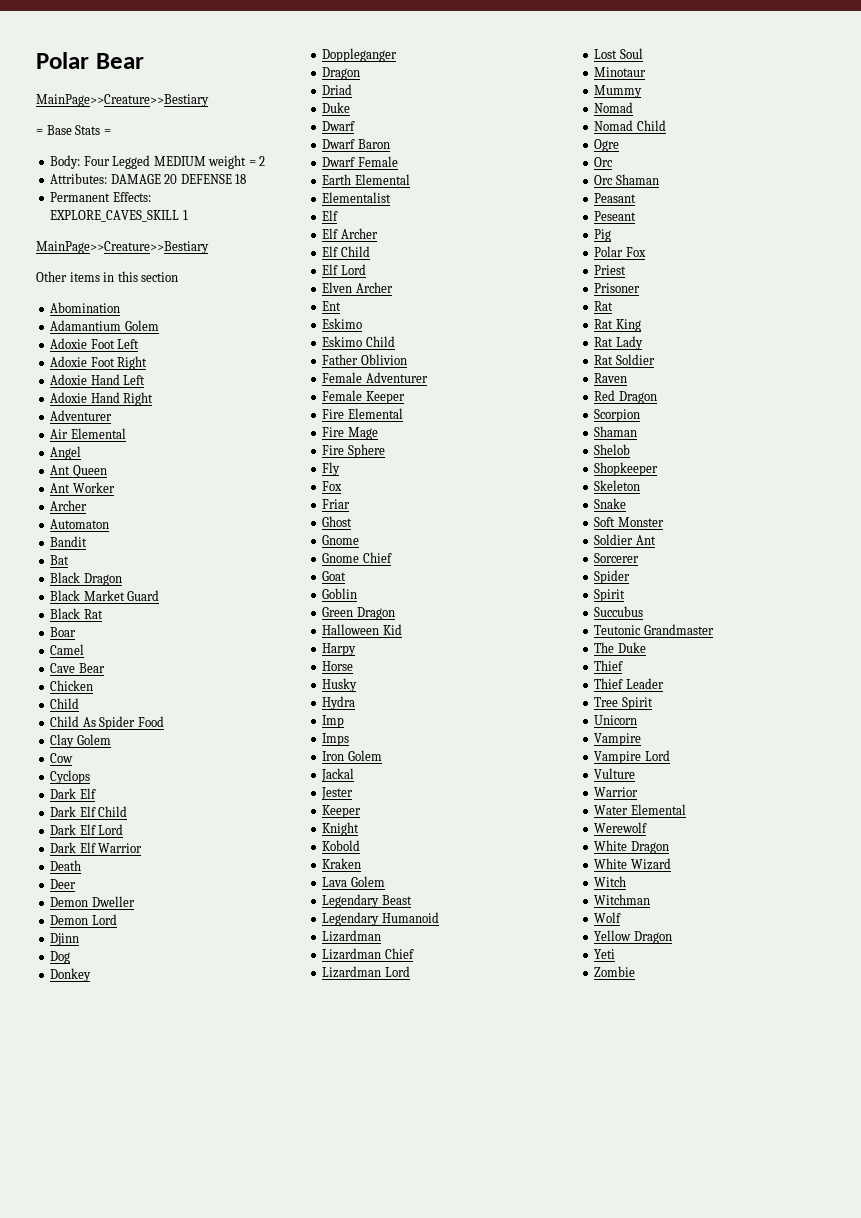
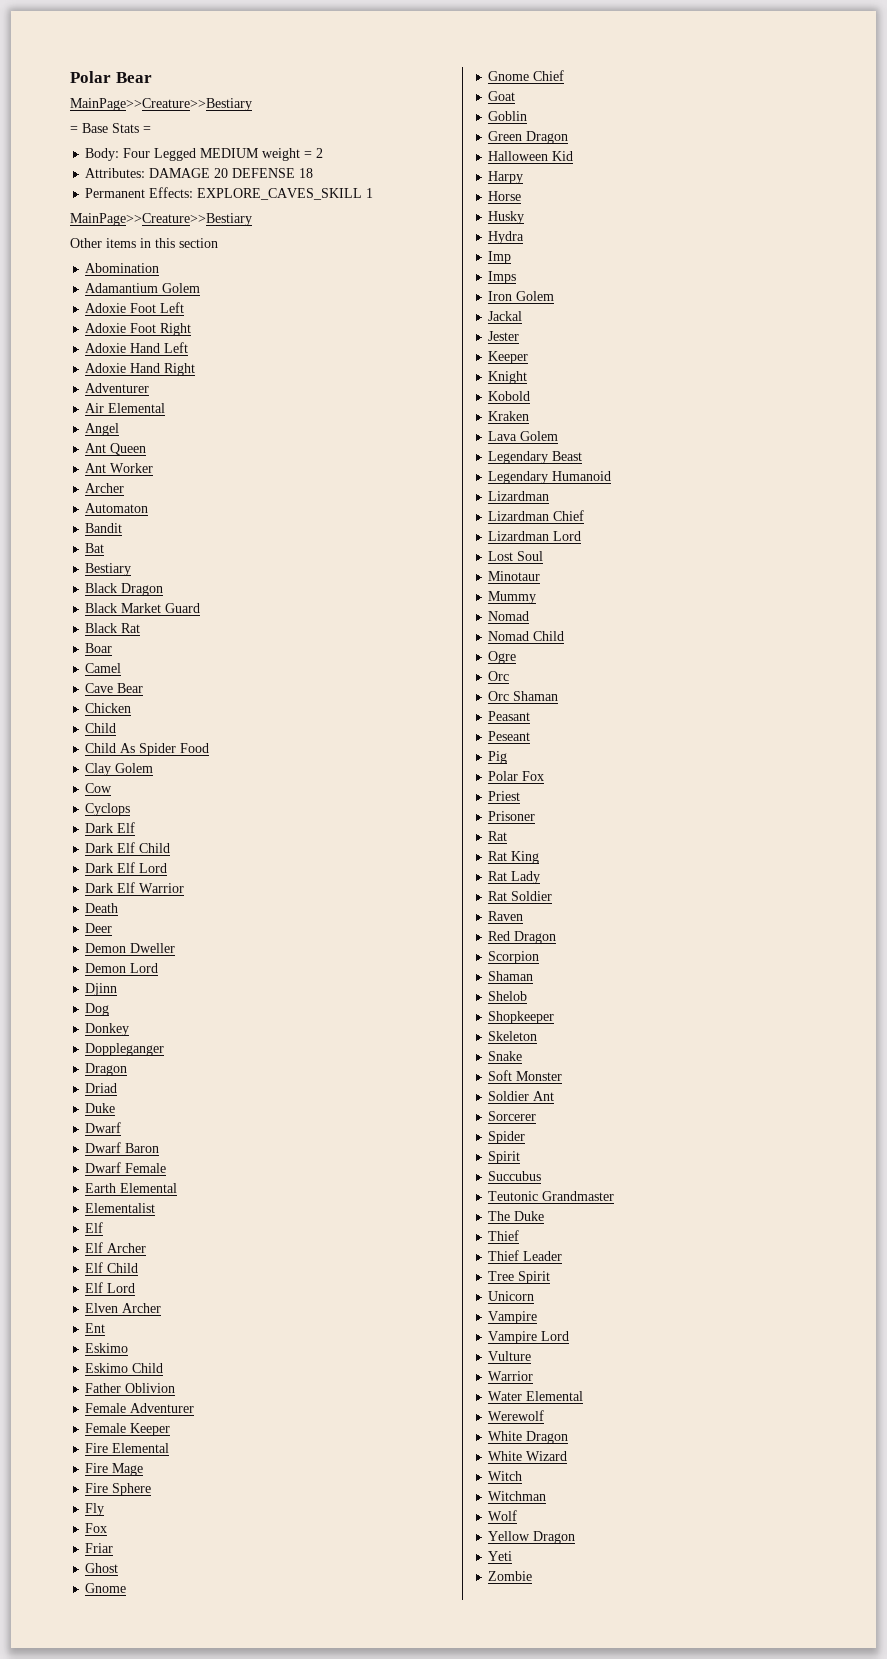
+ Bestiary

